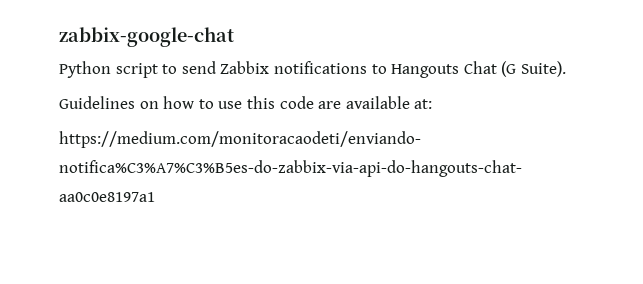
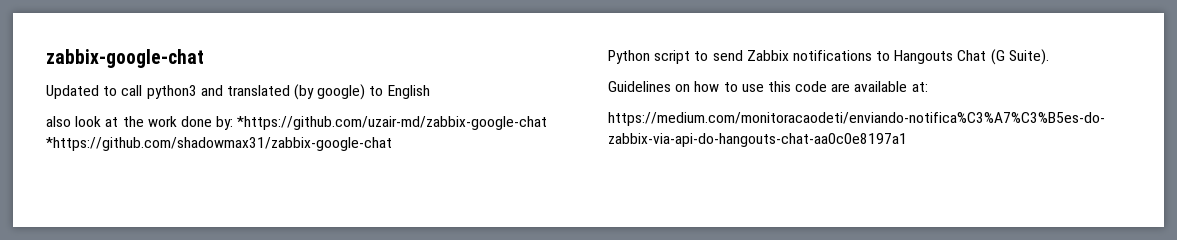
+ Updated to call python3 and translated (by google) to English
+ also look at the work done by: *https://github.com/uzair-md/zabbix-google-chat *https://github.com/shadowmax31/zabbix-google-chat

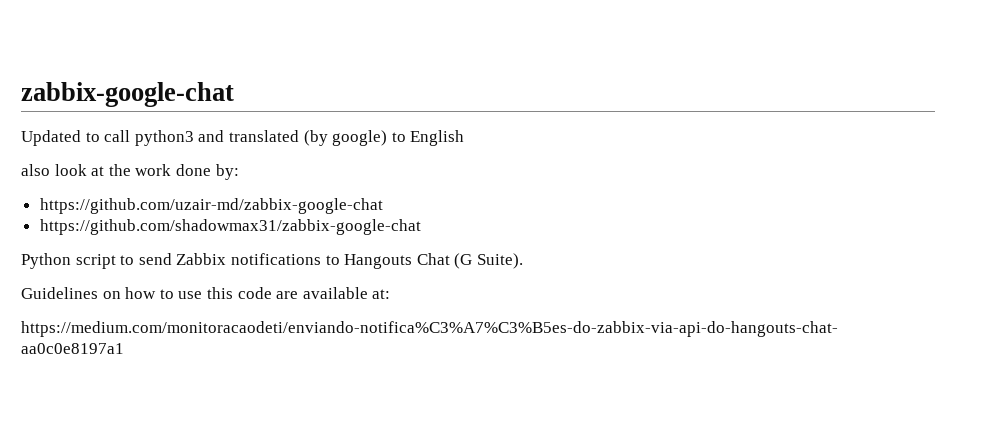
- also look at the work done by: *https://github.com/uzair-md/zabbix-google-chat *https://github.com/shadowmax31/zabbix-google-chat
+ also look at the work done by:
+ https://github.com/uzair-md/zabbix-google-chat
+ https://github.com/shadowmax31/zabbix-google-chat

